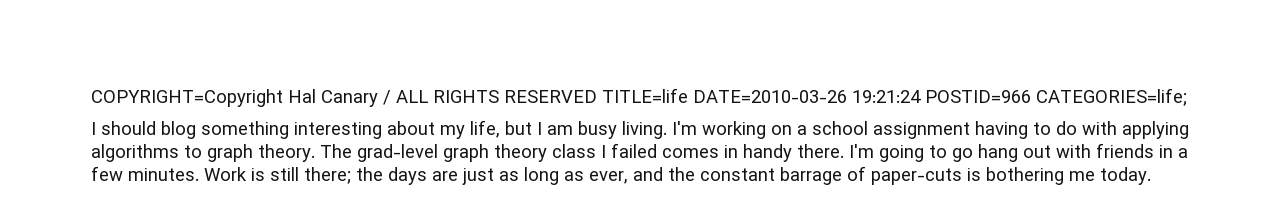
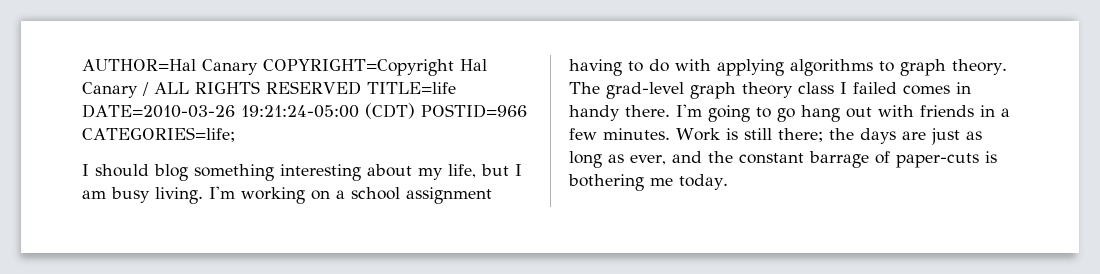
- COPYRIGHT=Copyright Hal Canary / ALL RIGHTS RESERVED TITLE=life DATE=2010-03-26 19:21:24 POSTID=966 CATEGORIES=life;
+ AUTHOR=Hal Canary COPYRIGHT=Copyright Hal Canary / ALL RIGHTS RESERVED TITLE=life DATE=2010-03-26 19:21:24-05:00 (CDT) POSTID=966 CATEGORIES=life;

